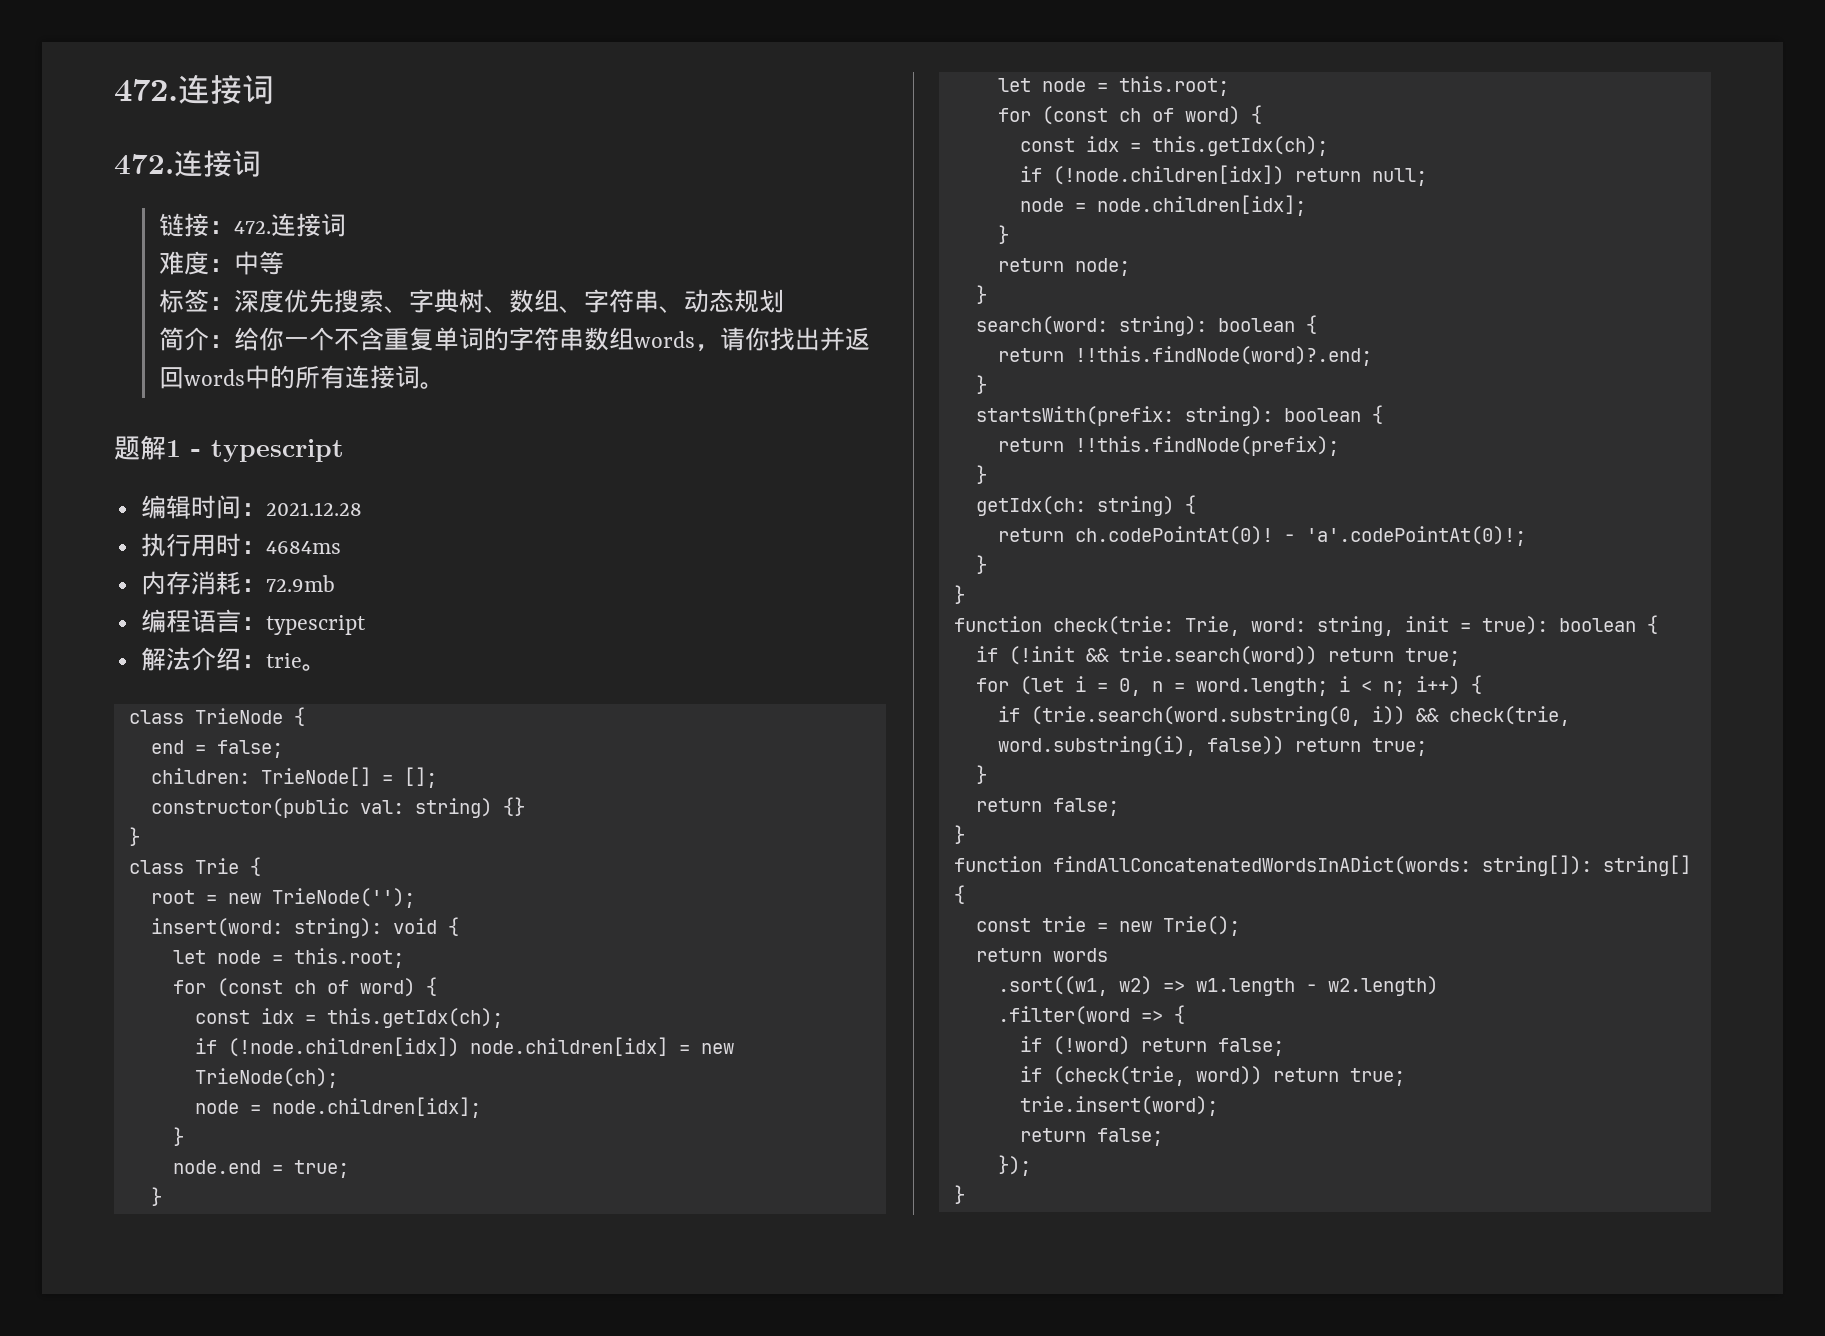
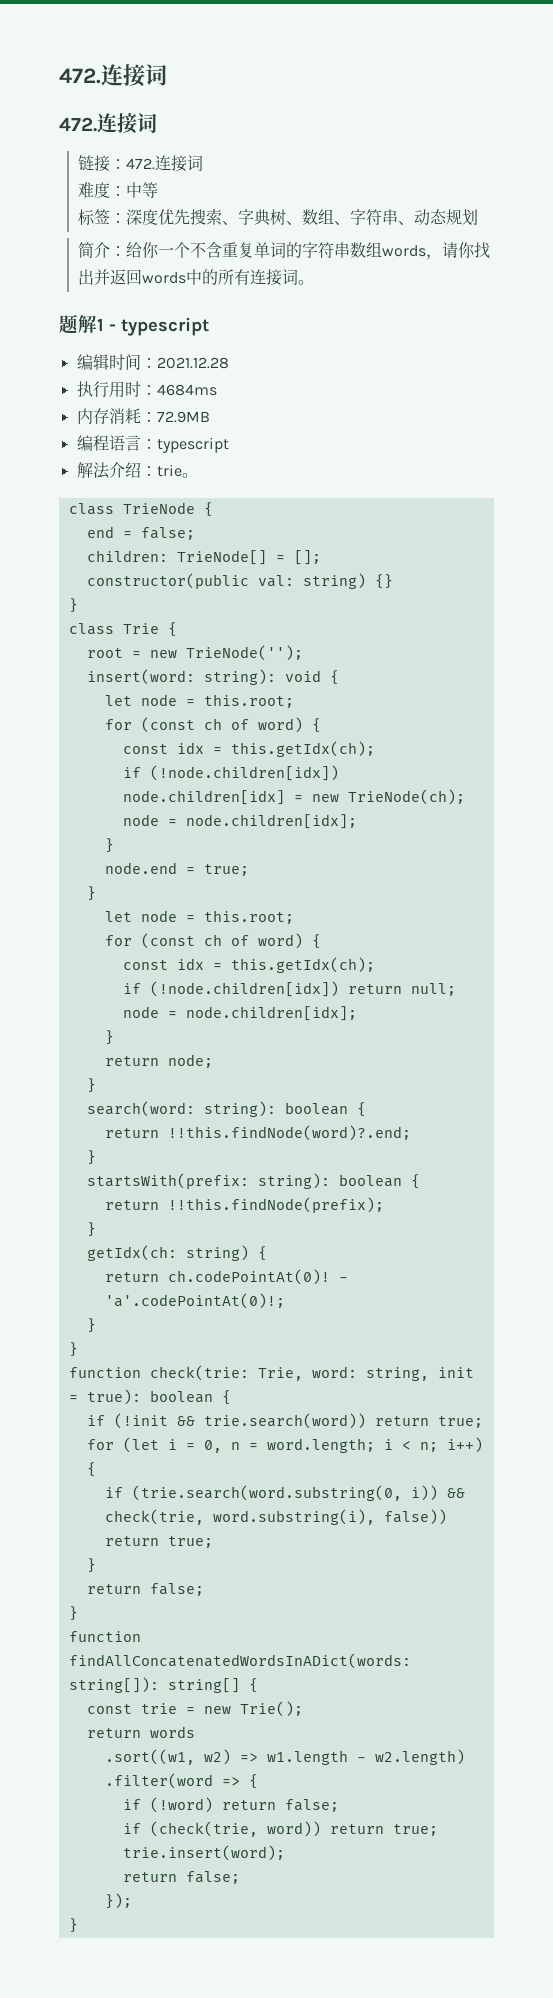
- 内存消耗：72.9mb
+ 内存消耗：72.9MB

